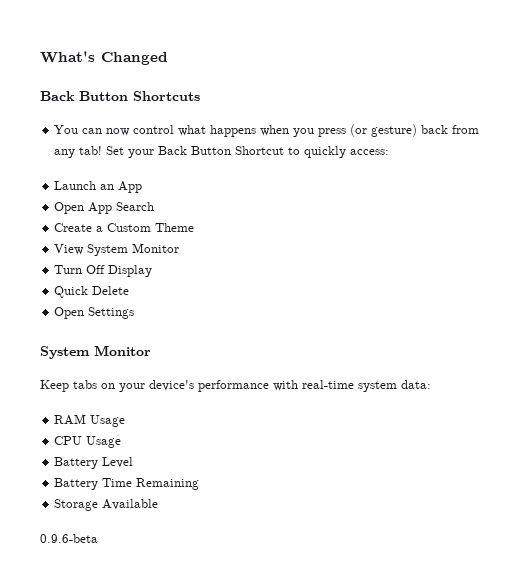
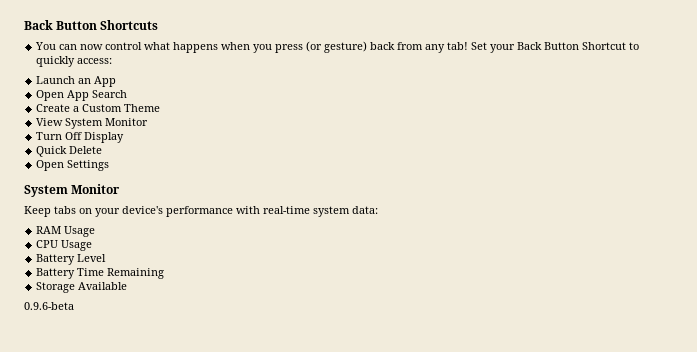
- What's Changed

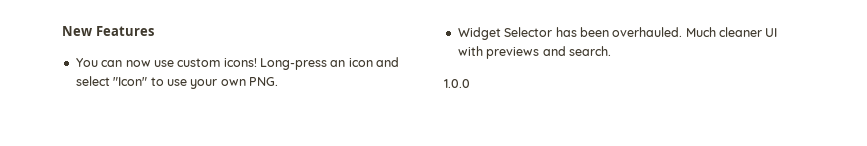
- Back Button Shortcuts
+ New Features
- You can now control what happens when you press (or gesture) back from any tab! Set your Back Button Shortcut to quickly access:
- Launch an App
- Open App Search
- Create a Custom Theme
- View System Monitor
- Turn Off Display
- Quick Delete
- Open Settings
- System Monitor
- Keep tabs on your device's performance with real-time system data:
- RAM Usage
- CPU Usage
- Battery Level
- Battery Time Remaining
- Storage Available
- 0.9.6-beta
+ You can now use custom icons! Long-press an icon and select "Icon" to use your own PNG.
+ Widget Selector has been overhauled. Much cleaner UI with previews and search.
+ 1.0.0

